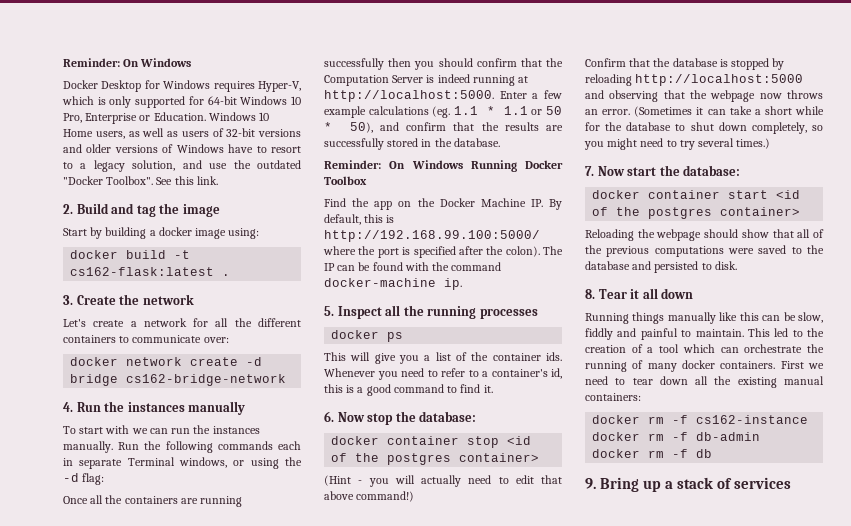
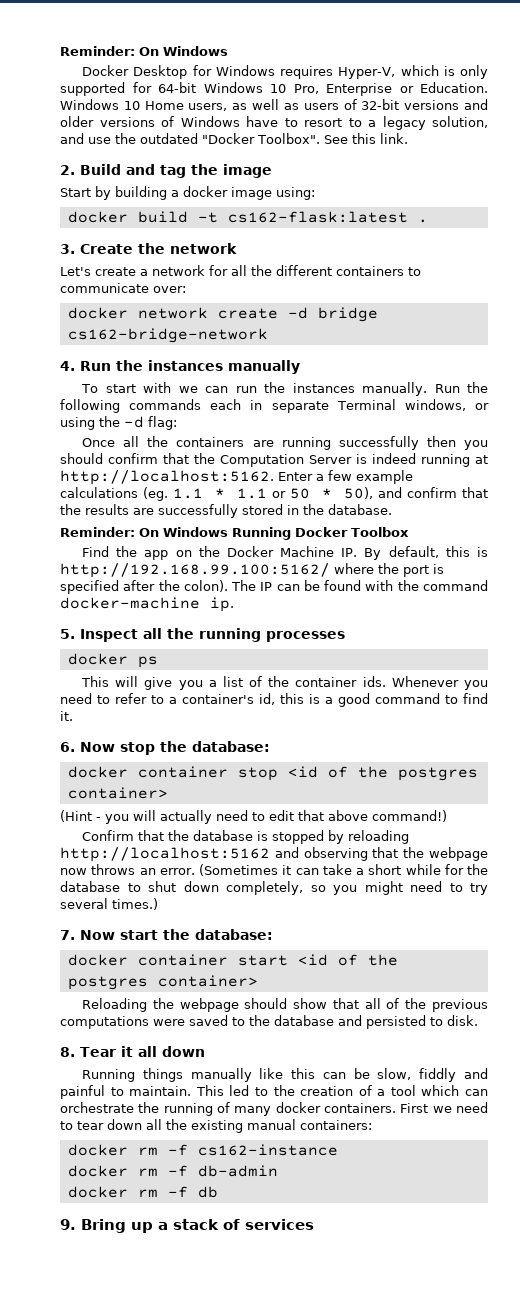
- Once all the containers are running successfully then you should confirm that the Computation Server is indeed running at http://localhost:5000.
+ Once all the containers are running successfully then you should confirm that the Computation Server is indeed running at http://localhost:5162.
- Find the app on the Docker Machine IP. By default, this is http://192.168.99.100:5000/ where the port is specified after the colon).
+ Find the app on the Docker Machine IP. By default, this is http://192.168.99.100:5162/ where the port is specified after the colon).
- Confirm that the database is stopped by reloading http://localhost:5000 and observing that the webpage now throws an error.
+ Confirm that the database is stopped by reloading http://localhost:5162 and observing that the webpage now throws an error.

